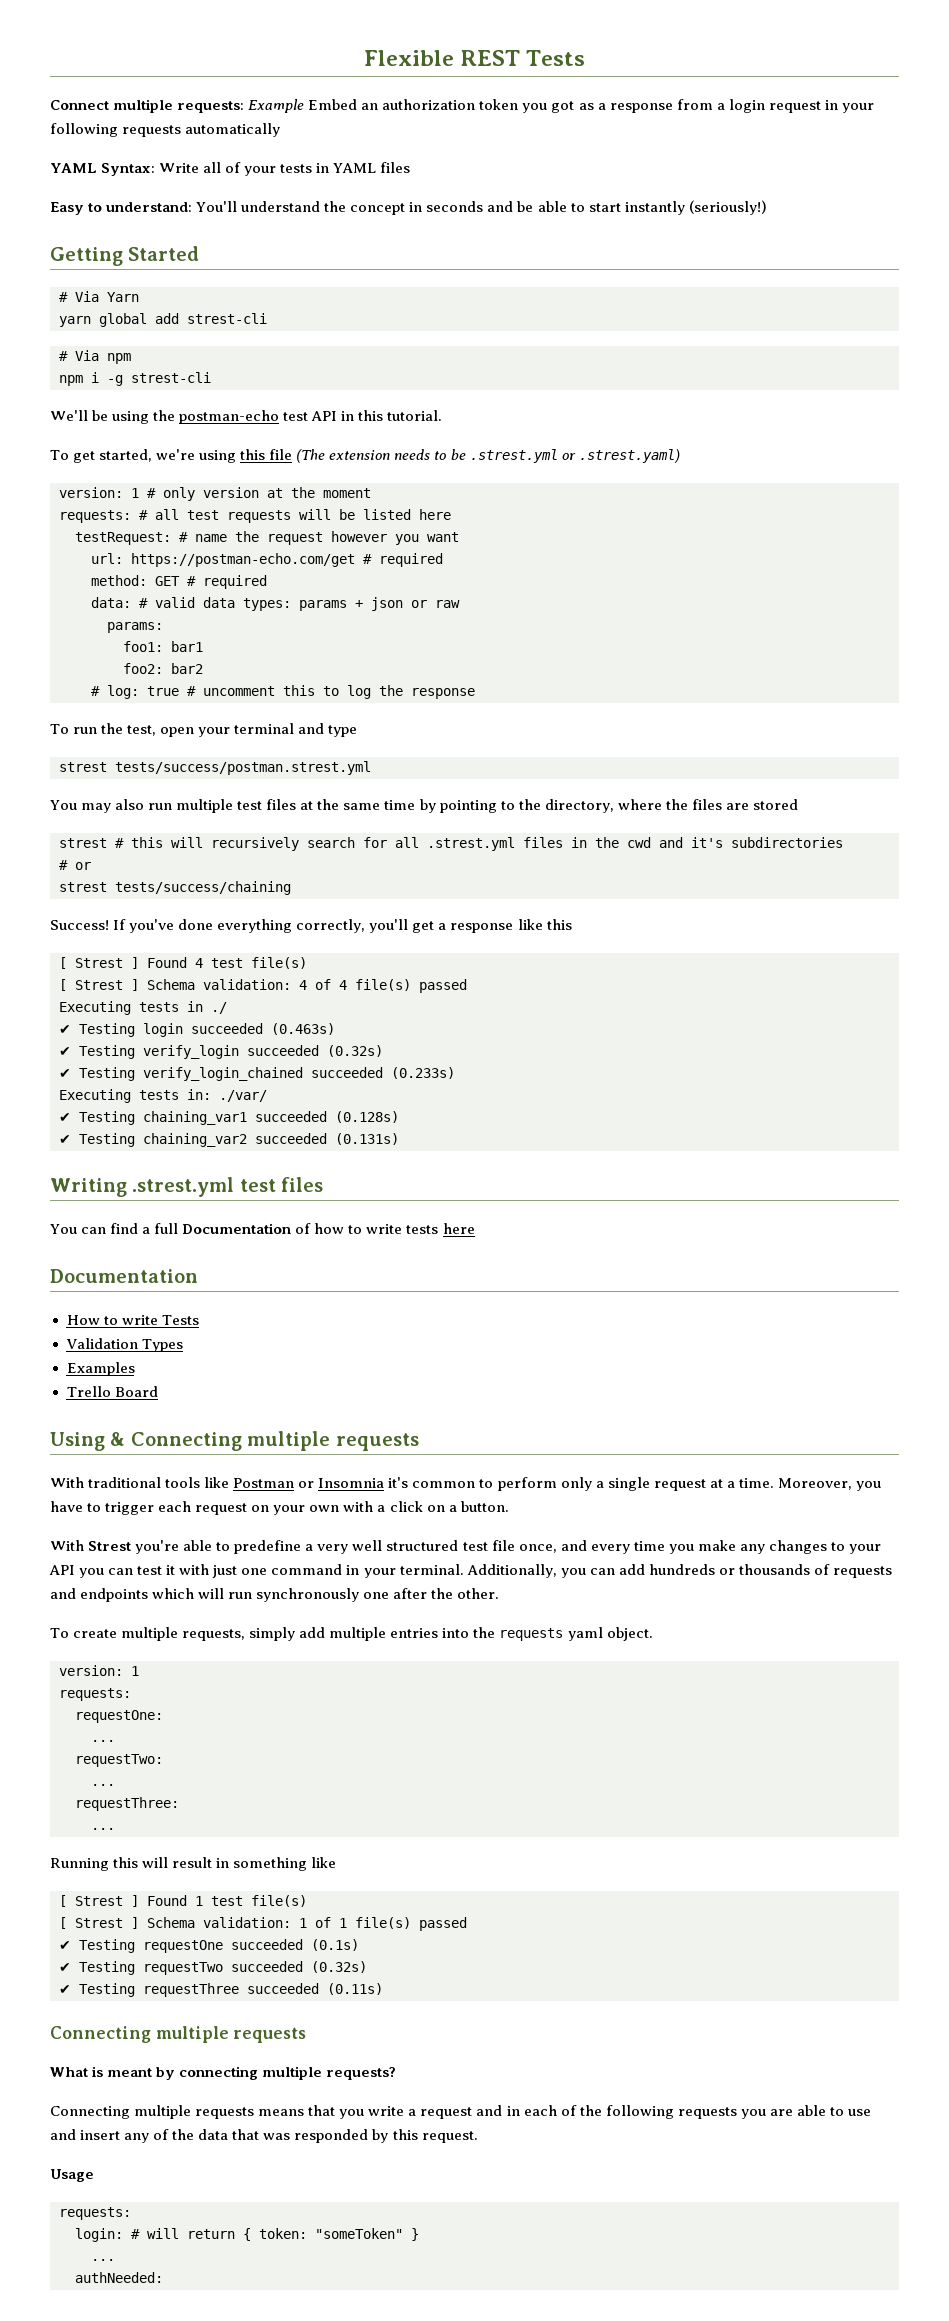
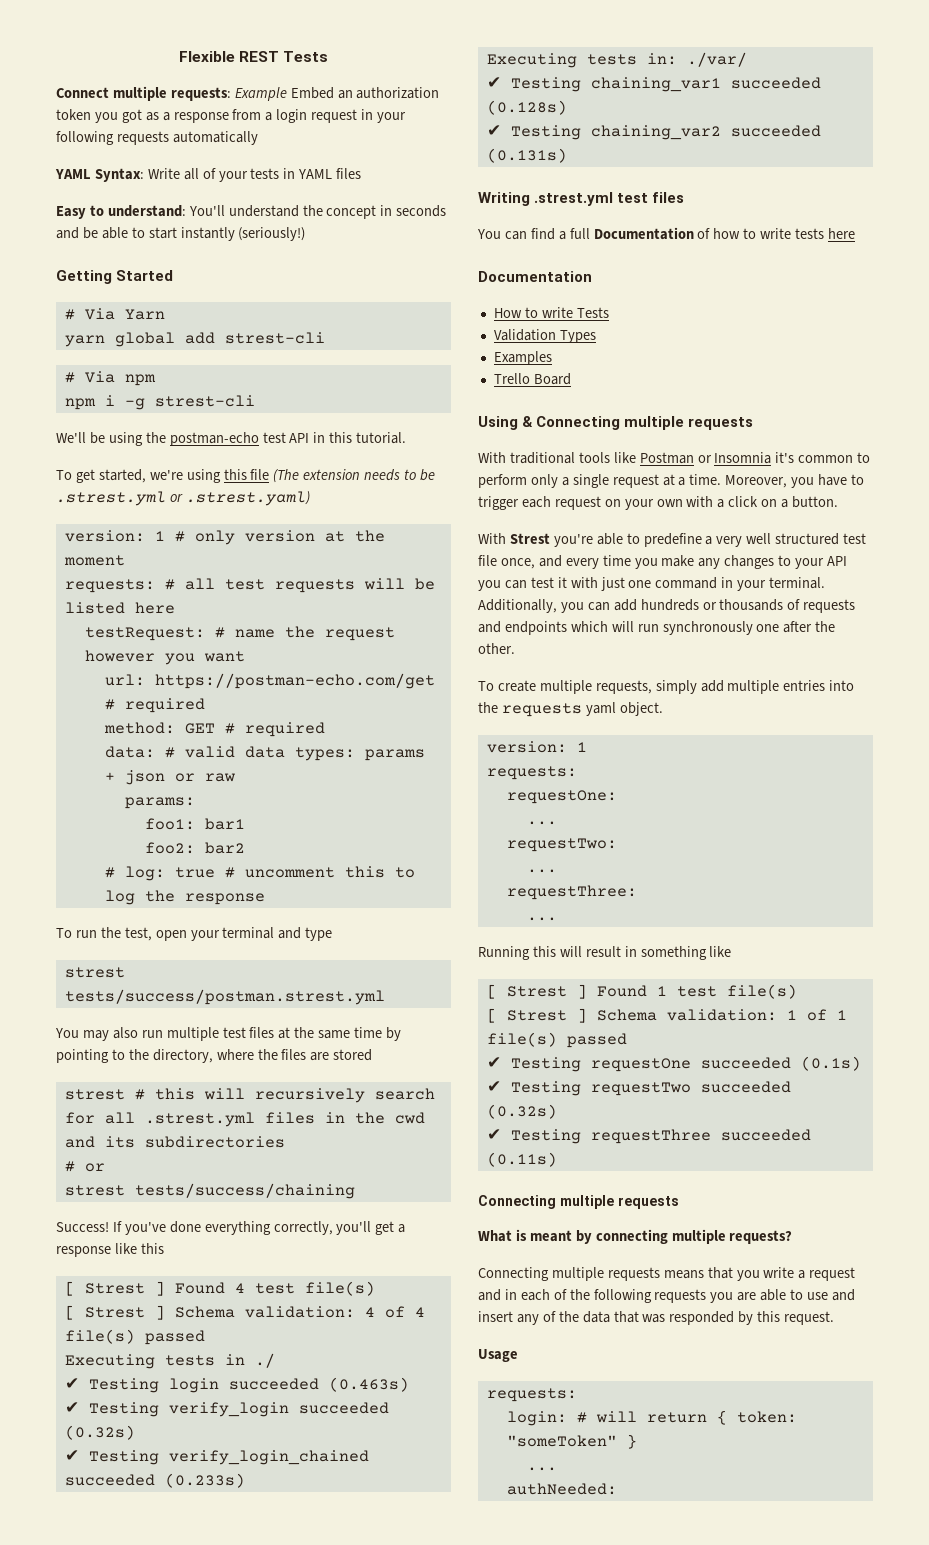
- strest # this will recursively search for all .strest.yml files in the cwd and it's subdirectories
+ strest # this will recursively search for all .strest.yml files in the cwd and its subdirectories

